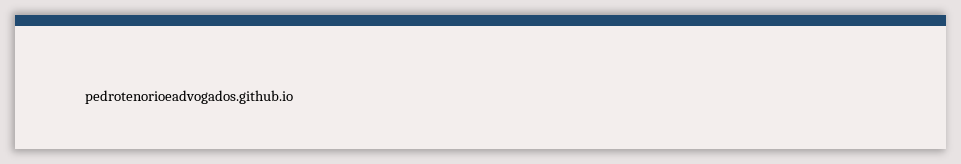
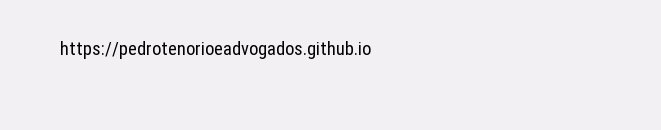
- pedrotenorioeadvogados.github.io
+ https://pedrotenorioeadvogados.github.io

